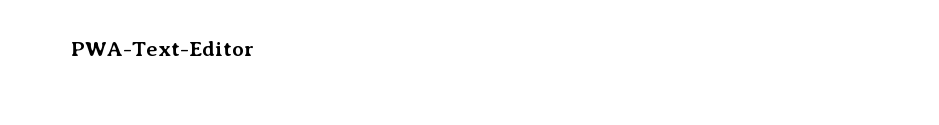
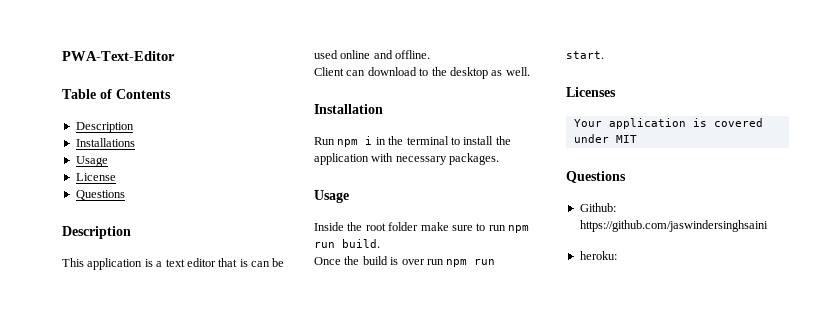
+ Table of Contents
+ Description
+ Installations
+ Usage
+ License
+ Questions
+ Description
+ This application is a text editor that is can be used online and offline.
+ Client can download to the desktop as well.
+ Installation
+ Run npm i in the terminal to install the application with necessary packages.
+ Usage
+ Inside the root folder make sure to run npm run build.
+ Once the build is over run npm run start.
+ Licenses
+ Your application is covered under MIT
+ Questions
+ Github: https://github.com/jaswindersinghsaini
+ heroku:

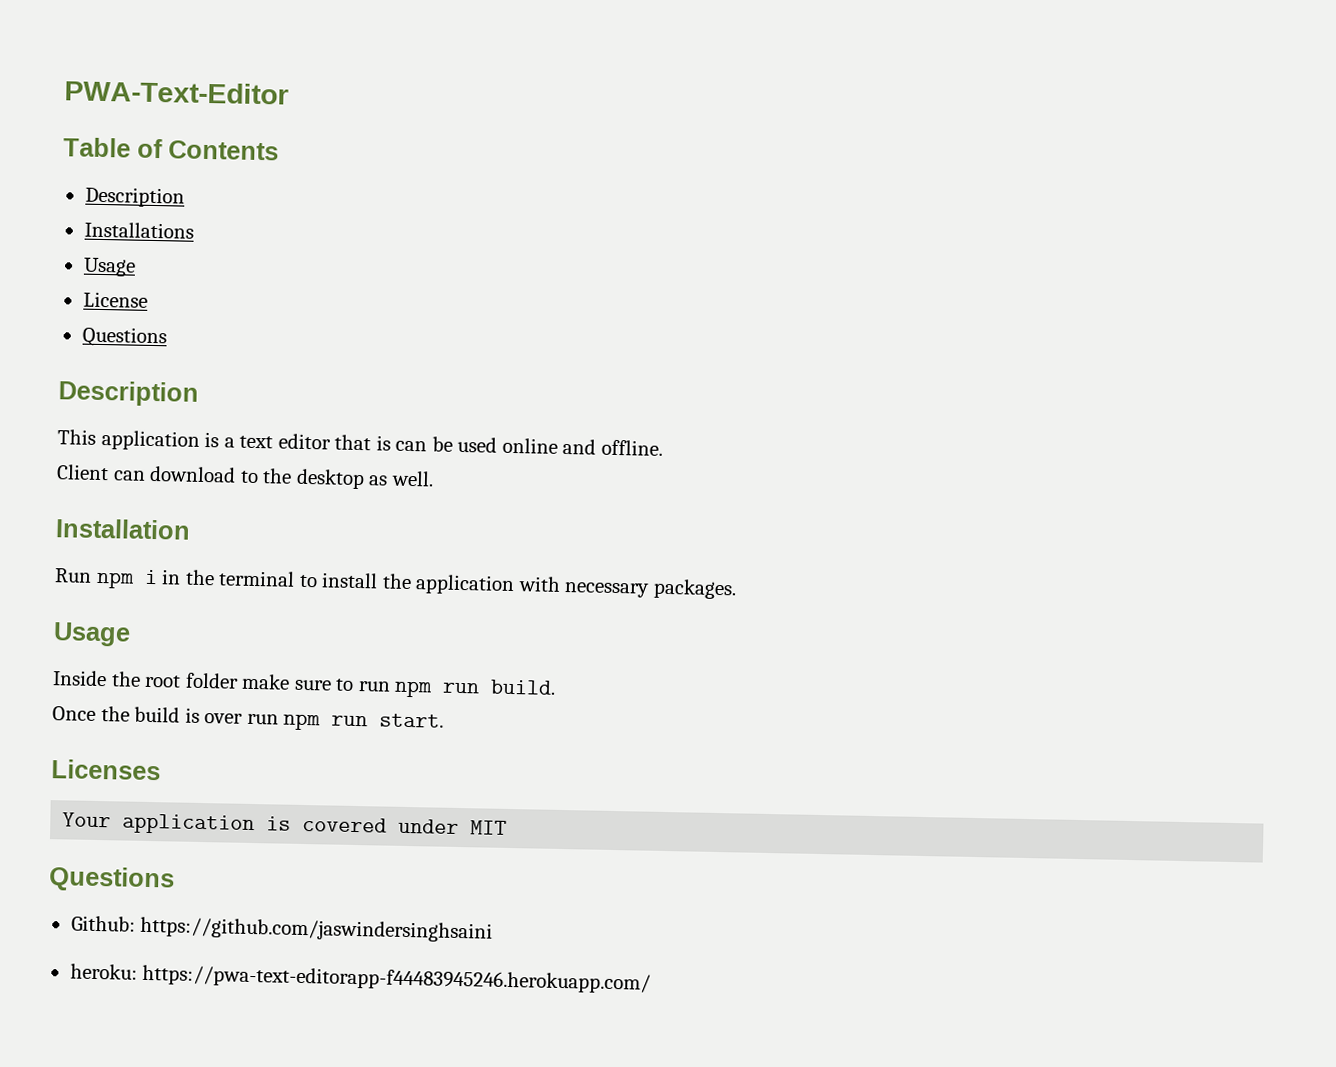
- heroku:
+ heroku: https://pwa-text-editorapp-f44483945246.herokuapp.com/

